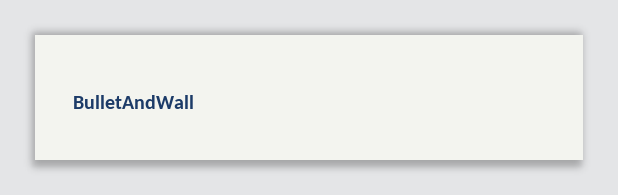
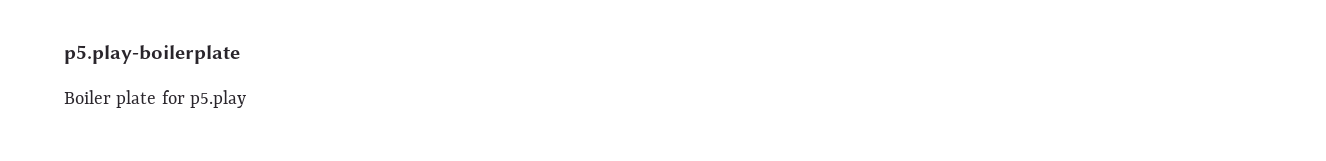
- BulletAndWall
+ p5.play-boilerplate
+ Boiler plate for p5.play

